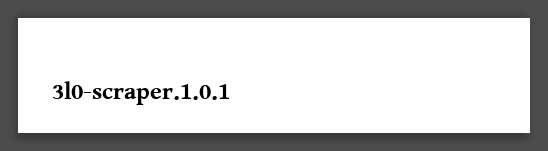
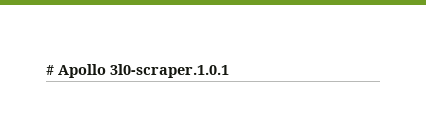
- 3l0-scraper.1.0.1
+ # Apollo 3l0-scraper.1.0.1

